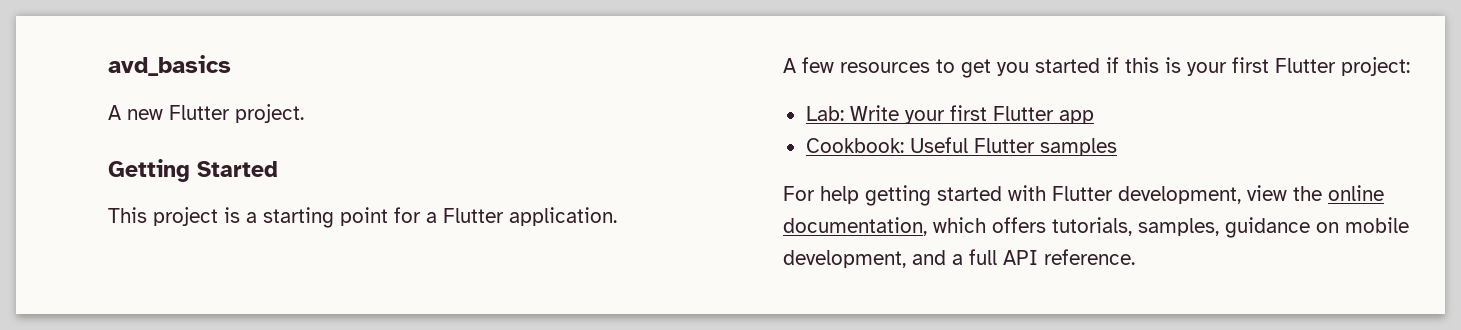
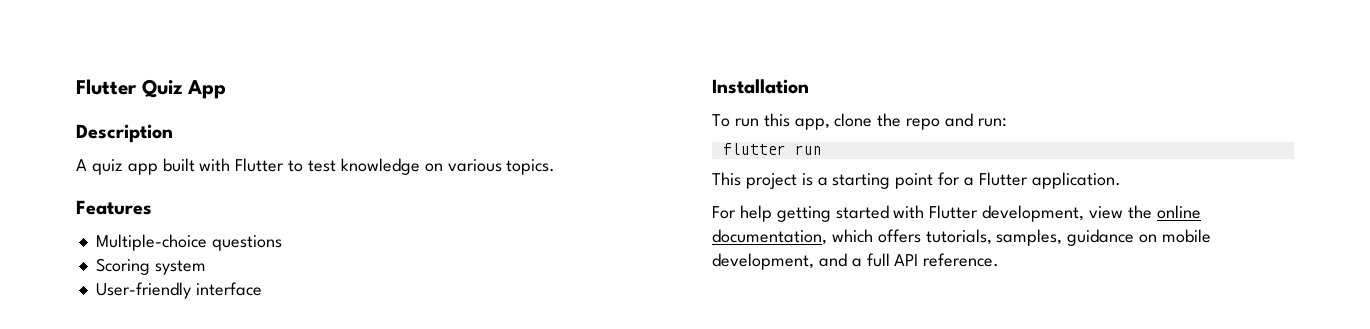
- avd_basics
- A new Flutter project.
- Getting Started
+ Flutter Quiz App
+ Description
+ A quiz app built with Flutter to test knowledge on various topics.
+ Features
+ Multiple-choice questions
+ Scoring system
+ User-friendly interface
+ Installation
+ To run this app, clone the repo and run:
+ flutter run
- A few resources to get you started if this is your first Flutter project:
- Lab: Write your first Flutter app
- Cookbook: Useful Flutter samples

